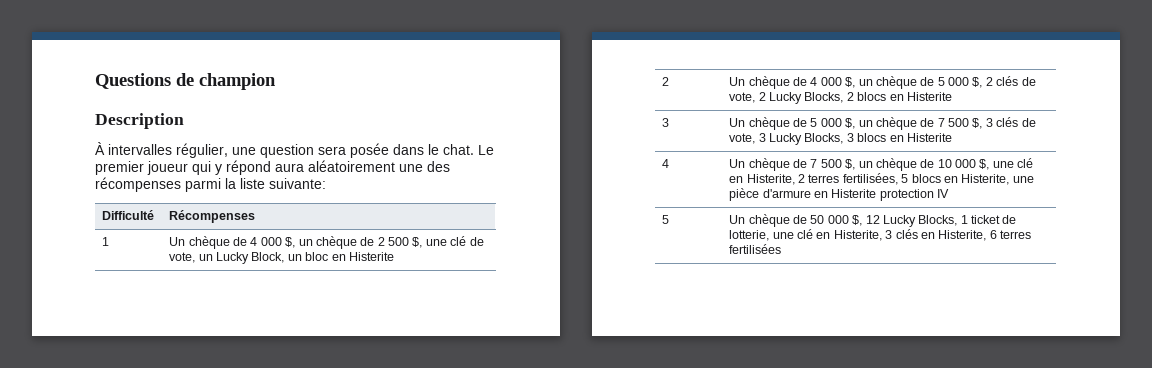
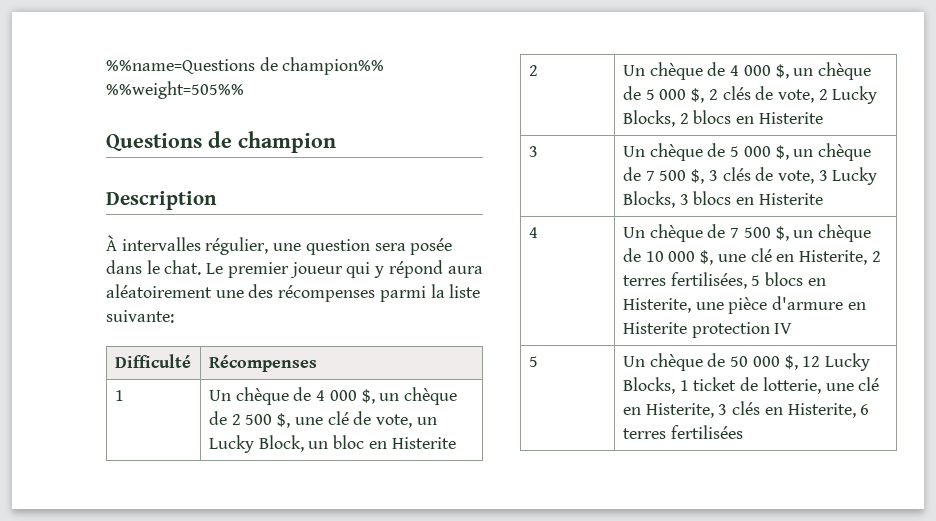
+ %%name=Questions de champion%% %%weight=505%%

